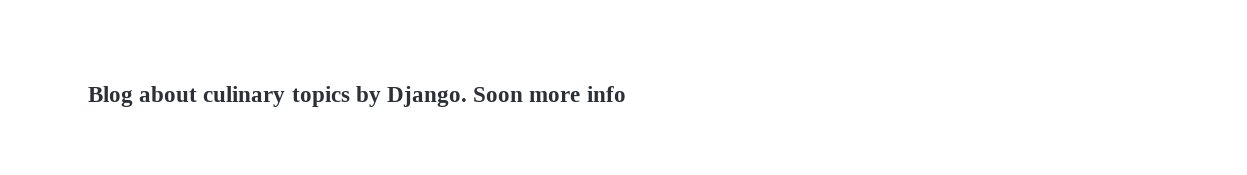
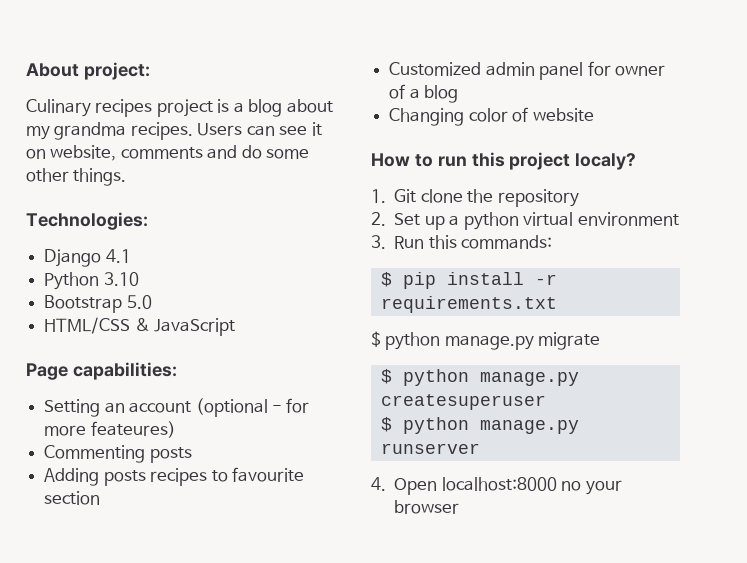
- Blog about culinary topics by Django. Soon more info
+ About project:
+ Culinary recipes project is a blog about my grandma recipes. Users can see it on website, comments and do some other things.
+ Technologies:
+ Django 4.1
+ Python 3.10
+ Bootstrap 5.0
+ HTML/CSS & JavaScript
+ Page capabilities:
+ Setting an account (optional - for more feateures)
+ Commenting posts
+ Adding posts recipes to favourite section
+ Customized admin panel for owner of a blog
+ Changing color of website
+ How to run this project localy?
+ 1. Git clone the repository
+ 2. Set up a python virtual environment
+ 3. Run this commands:
+ $ pip install -r requirements.txt
+ $ python manage.py migrate
+ $ python manage.py createsuperuser
+ $ python manage.py runserver
+ 4. Open localhost:8000 no your browser

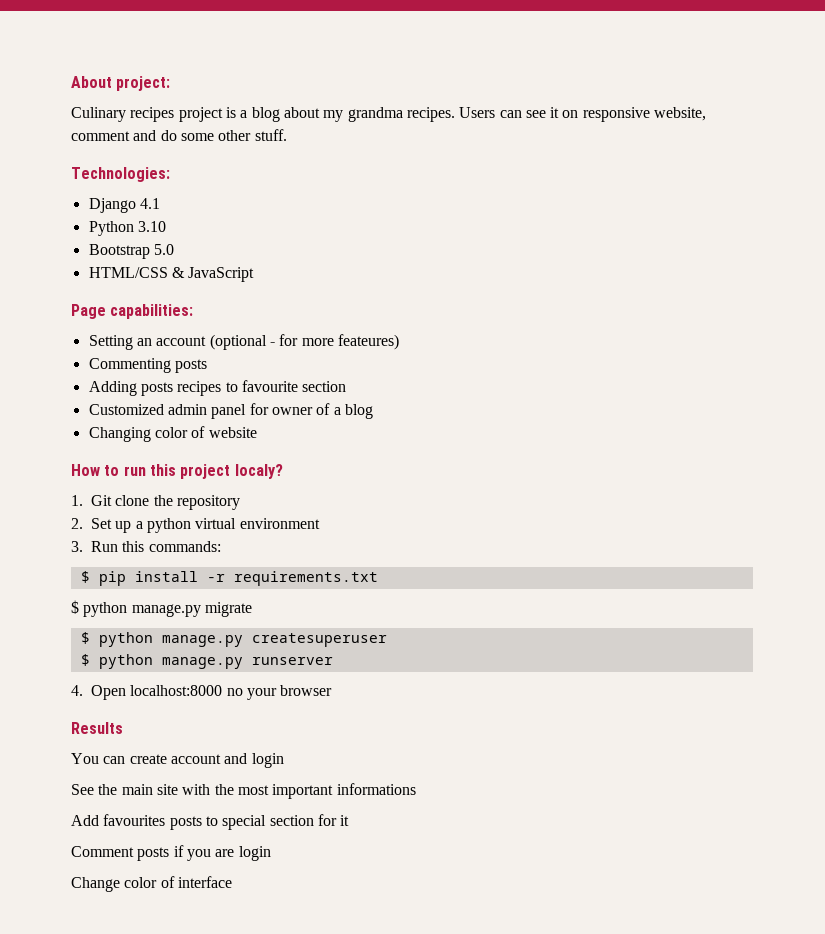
- Users can see it on website, comments and do some other things.
+ Users can see it on responsive website, comment and do some other stuff.
+ Results
+ You can create account and login
+ See the main site with the most important informations
+ Add favourites posts to special section for it
+ Comment posts if you are login
+ Change color of interface

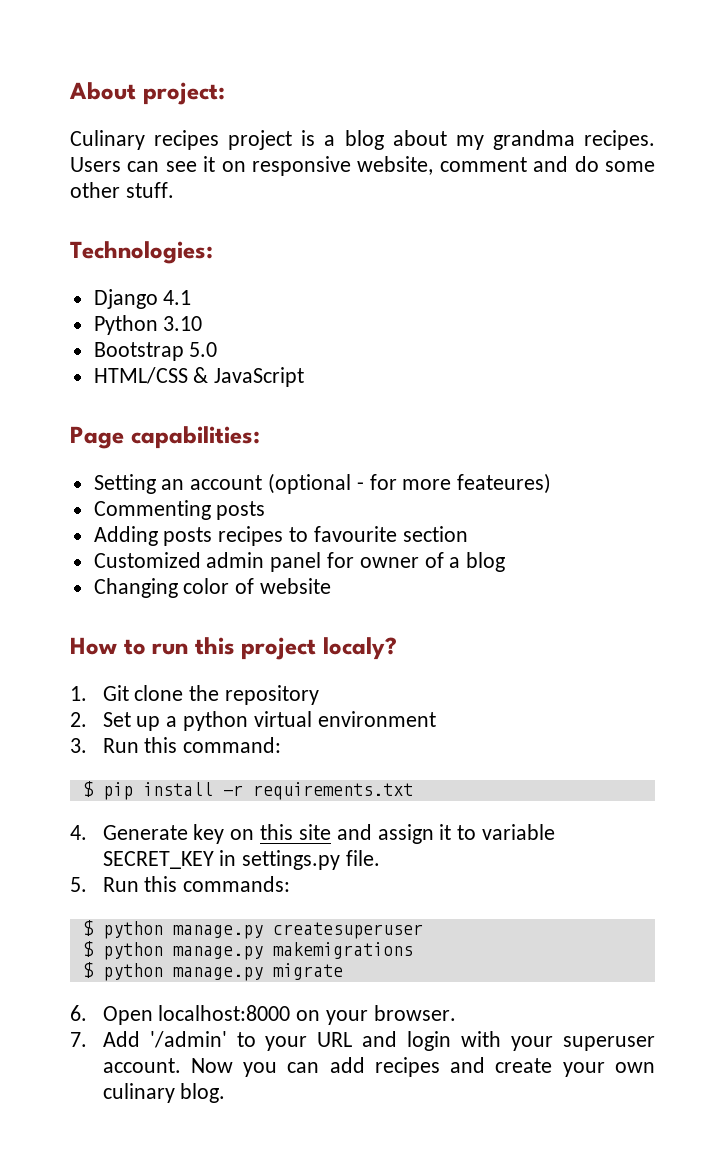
- 3. Run this commands:
+ 3. Run this command:
- $ python manage.py migrate
+ 4. Generate key on this site and assign it to variable SECRET_KEY in settings.py file.
+ 5. Run this commands:
- $ python manage.py runserver
- 4. Open localhost:8000 no your browser
- Results
- You can create account and login
- See the main site with the most important informations
- Add favourites posts to special section for it
- Comment posts if you are login
- Change color of interface
+ $ python manage.py makemigrations
+ $ python manage.py migrate
+ 6. Open localhost:8000 on your browser.
+ 7. Add '/admin' to your URL and login with your superuser account. Now you can add recipes and create your own culinary blog.

